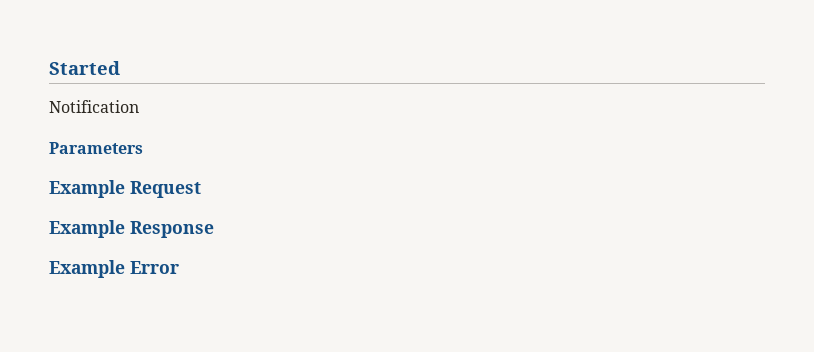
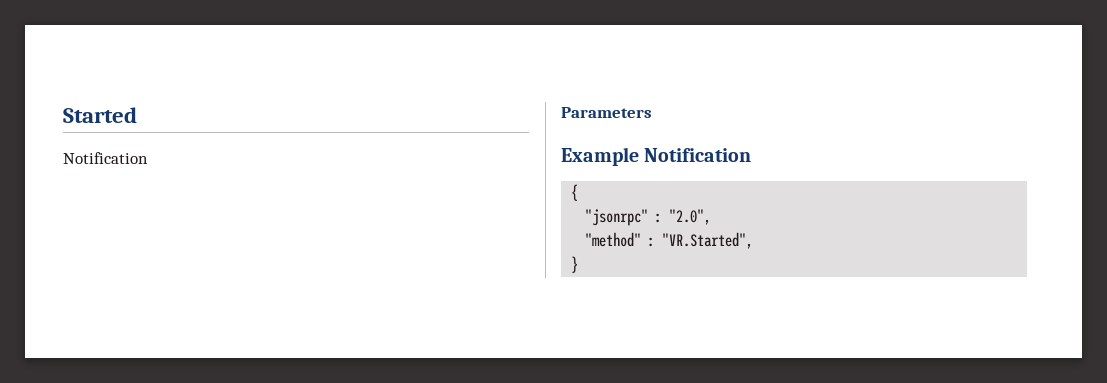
- Example Request
- Example Response
- Example Error
+ Example Notification
+ {
+ "jsonrpc" : "2.0",
+ "method" : "VR.Started",
+ }

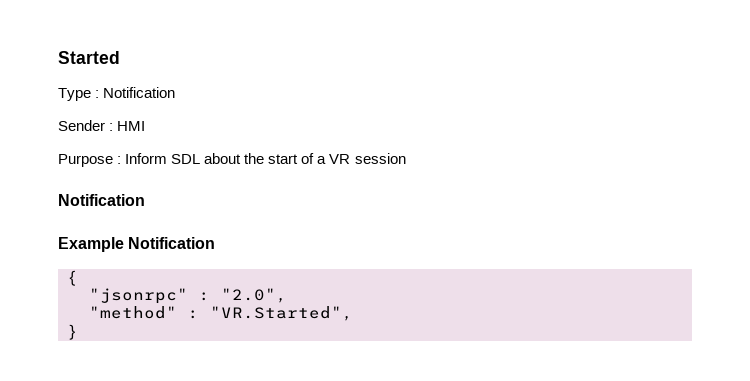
  Started
+ Type : Notification
+ Sender : HMI
+ Purpose : Inform SDL about the start of a VR session
  Notification
- Parameters

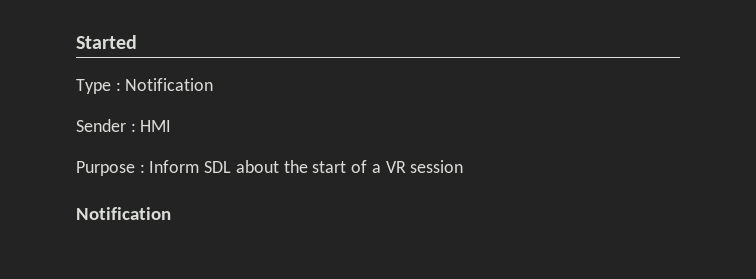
- Example Notification
- {
- "jsonrpc" : "2.0",
- "method" : "VR.Started",
- }

